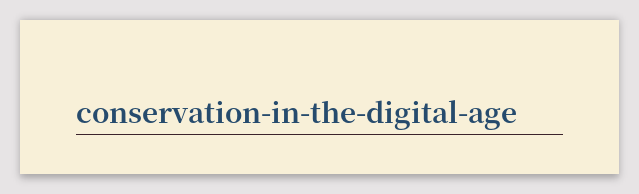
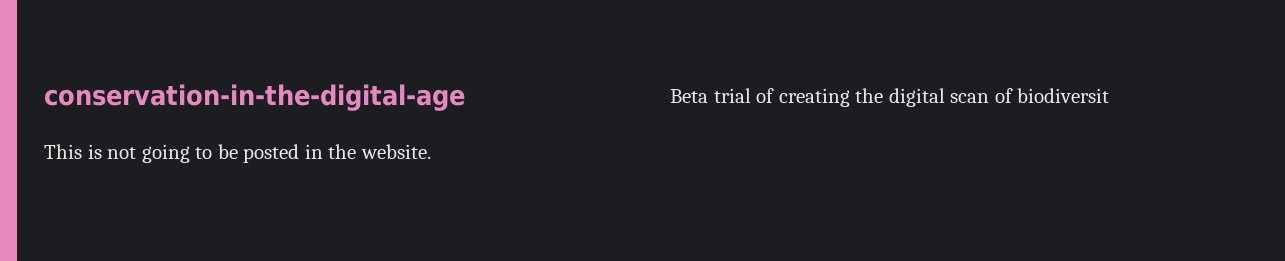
+ This is not going to be posted in the website.
+ Beta trial of creating the digital scan of biodiversit

